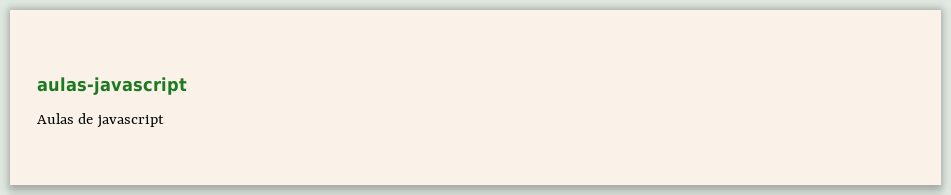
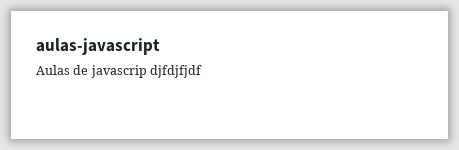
- Aulas de javascript
+ Aulas de javascrip djfdjfjdf

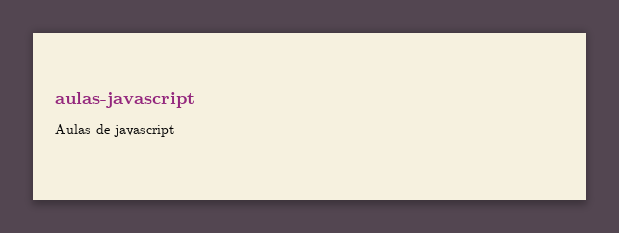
- Aulas de javascrip djfdjfjdf
+ Aulas de javascript

